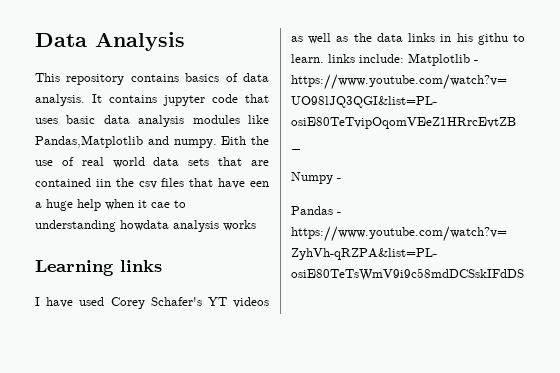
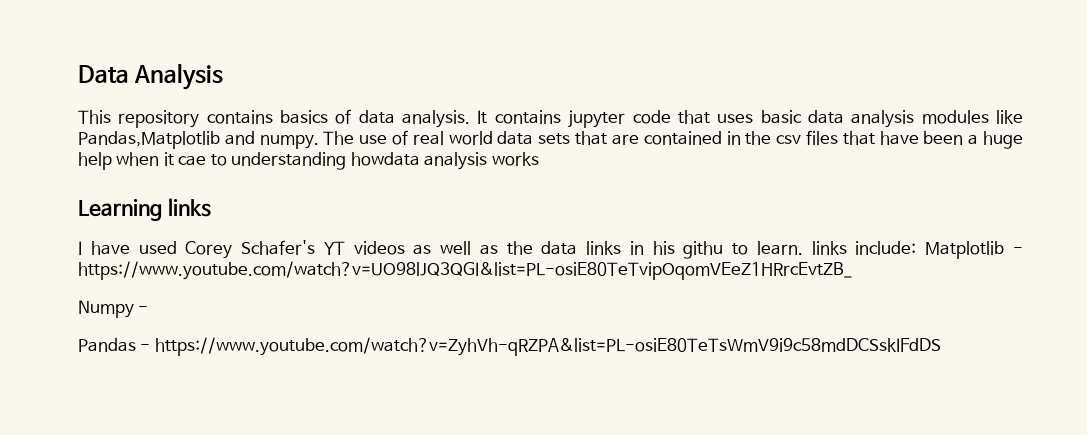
- Eith the use of real world data sets that are contained iin the csv files that have een a huge help when it cae to understanding howdata analysis works
+ The use of real world data sets that are contained in the csv files that have been a huge help when it cae to understanding howdata analysis works

